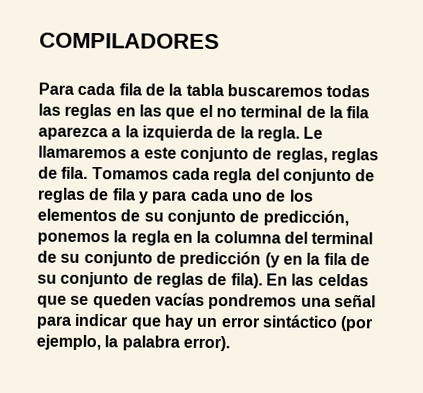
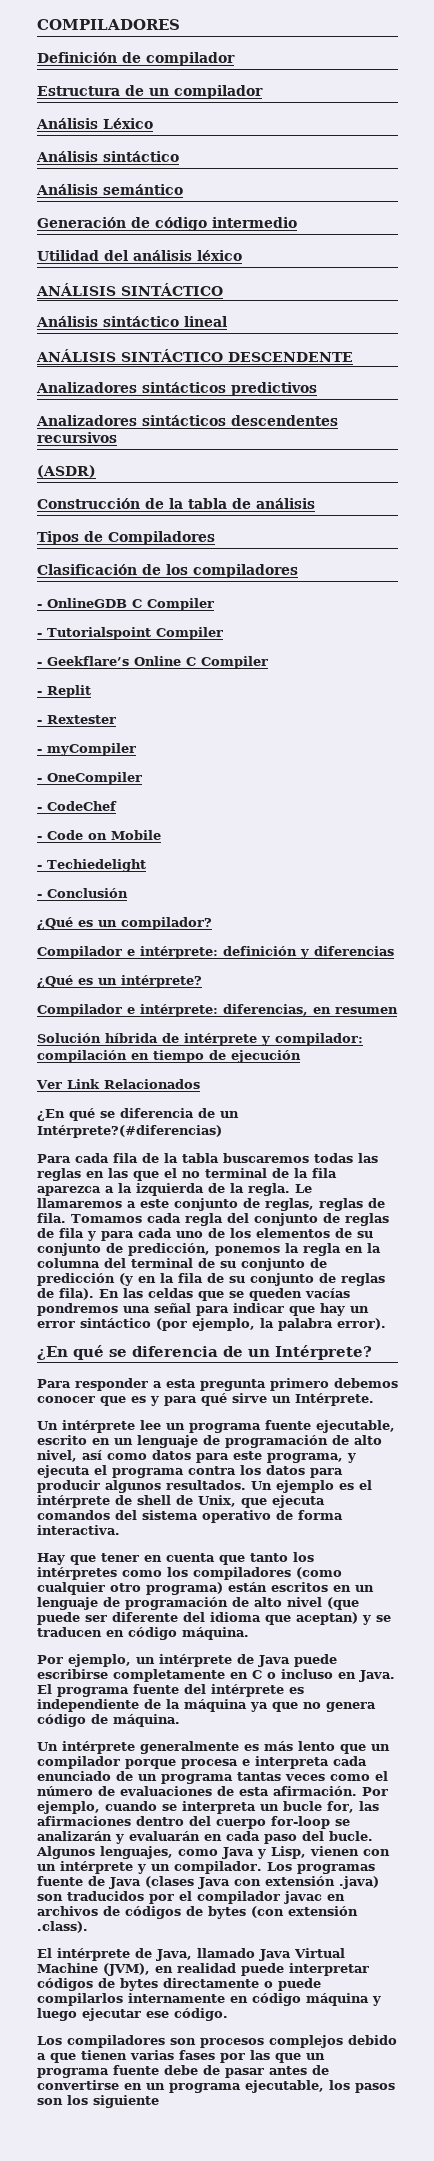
+ Definición de compilador
+ Estructura de un compilador
+ Análisis Léxico
+ Análisis sintáctico
+ Análisis semántico
+ Generación de código intermedio
+ Utilidad del análisis léxico
+ ANÁLISIS SINTÁCTICO
+ Análisis sintáctico lineal
+ ANÁLISIS SINTÁCTICO DESCENDENTE
+ Analizadores sintácticos predictivos
+ Analizadores sintácticos descendentes recursivos
+ (ASDR)
+ Construcción de la tabla de análisis
+ Tipos de Compiladores
+ Clasificación de los compiladores
+ - OnlineGDB C Compiler
+ - Tutorialspoint Compiler
+ - Geekflare’s Online C Compiler
+ - Replit
+ - Rextester
+ - myCompiler
+ - OneCompiler
+ - CodeChef
+ - Code on Mobile
+ - Techiedelight
+ - Conclusión
+ ¿Qué es un compilador?
+ Compilador e intérprete: definición y diferencias
+ ¿Qué es un intérprete?
+ Compilador e intérprete: diferencias, en resumen
+ Solución híbrida de intérprete y compilador: compilación en tiempo de ejecución
+ Ver Link Relacionados
+ ¿En qué se diferencia de un Intérprete?(#diferencias)
+ ¿En qué se diferencia de un Intérprete?
+ Para responder a esta pregunta primero debemos conocer que es y para qué sirve un Intérprete.
+ Un intérprete lee un programa fuente ejecutable, escrito en un lenguaje de programación de alto nivel, así como datos para este programa, y ejecuta el programa contra los datos para producir algunos resultados. Un ejemplo es el intérprete de shell de Unix, que ejecuta comandos del sistema operativo de forma interactiva.
+ Hay que tener en cuenta que tanto los intérpretes como los compiladores (como cualquier otro programa) están escritos en un lenguaje de programación de alto nivel (que puede ser diferente del idioma que aceptan) y se traducen en código máquina.
+ Por ejemplo, un intérprete de Java puede escribirse completamente en C o incluso en Java. El programa fuente del intérprete es independiente de la máquina ya que no genera código de máquina.
+ Un intérprete generalmente es más lento que un compilador porque procesa e interpreta cada enunciado de un programa tantas veces como el número de evaluaciones de esta afirmación. Por ejemplo, cuando se interpreta un bucle for, las afirmaciones dentro del cuerpo for-loop se analizarán y evaluarán en cada paso del bucle. Algunos lenguajes, como Java y Lisp, vienen con un intérprete y un compilador. Los programas fuente de Java (clases Java con extensión .java) son traducidos por el compilador javac en archivos de códigos de bytes (con extensión .class).
+ El intérprete de Java, llamado Java Virtual Machine (JVM), en realidad puede interpretar códigos de bytes directamente o puede compilarlos internamente en código máquina y luego ejecutar ese código.
+ Los compiladores son procesos complejos debido a que tienen varias fases por las que un programa fuente debe de pasar antes de convertirse en un programa ejecutable, los pasos son los siguiente

